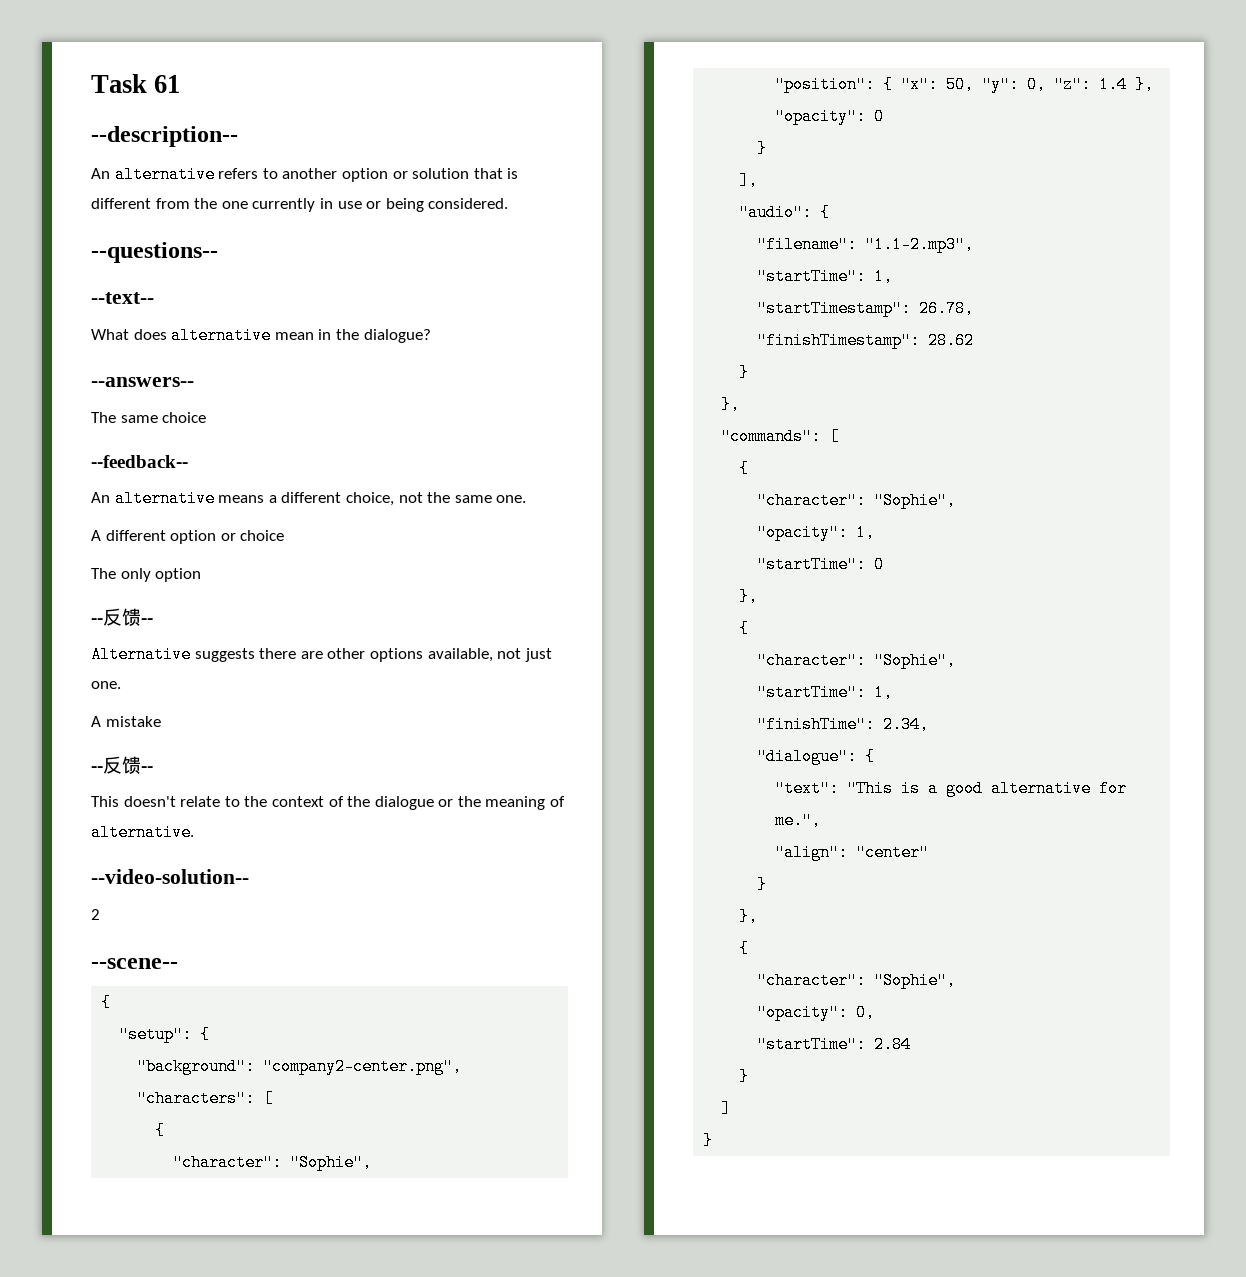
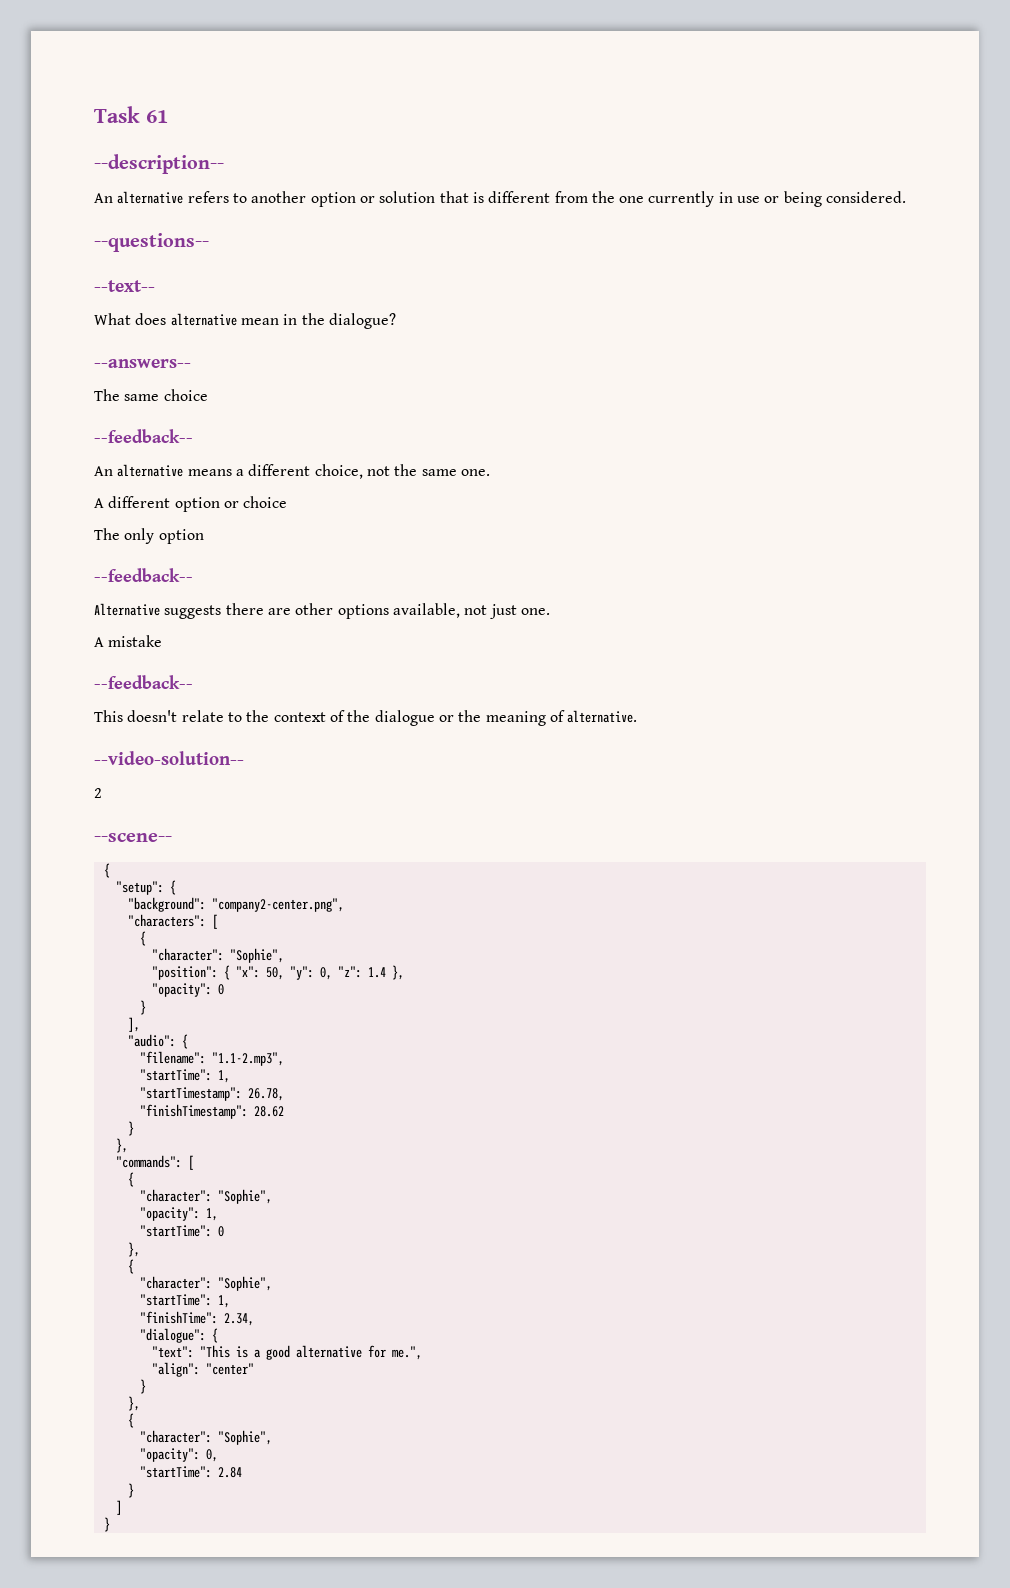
  The only option
- --反馈--
+ --feedback--
  A mistake
- --反馈--
+ --feedback--

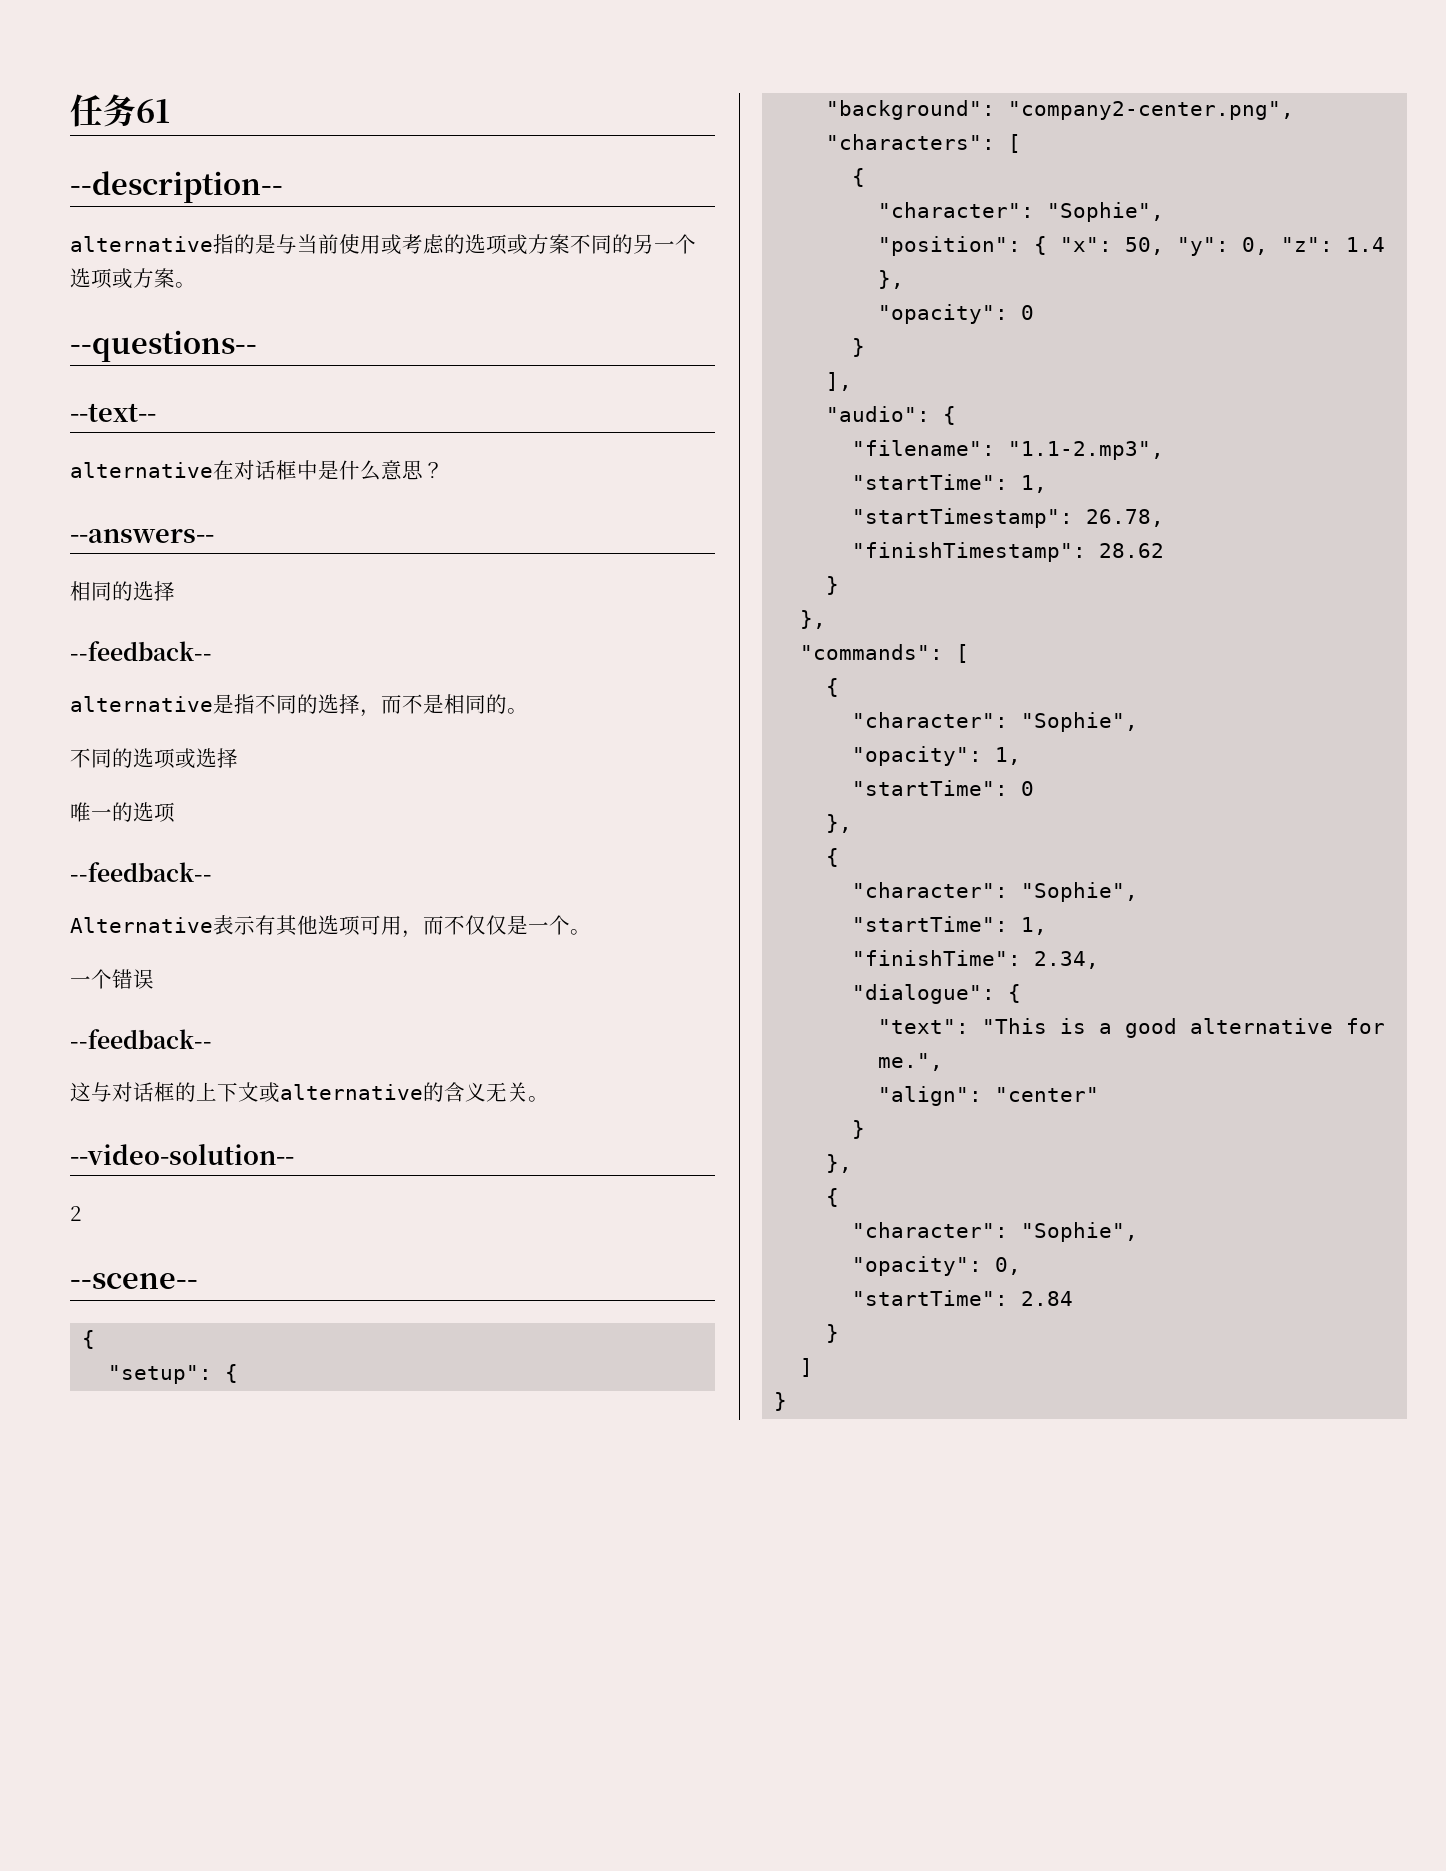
- Task 61
+ 任务61
- An alternative refers to another option or solution that is different from the one currently in use or being considered.
+ alternative指的是与当前使用或考虑的选项或方案不同的另一个选项或方案。
  --questions--
  --text--
- What does alternative mean in the dialogue?
+ alternative在对话框中是什么意思？
  --answers--
- The same choice
+ 相同的选择
  --feedback--
- An alternative means a different choice, not the same one.
- A different option or choice
- The only option
+ alternative是指不同的选择，而不是相同的。
+ 不同的选项或选择
+ 唯一的选项
  --feedback--
- Alternative suggests there are other options available, not just one.
- A mistake
+ Alternative表示有其他选项可用，而不仅仅是一个。
+ 一个错误
  --feedback--
- This doesn't relate to the context of the dialogue or the meaning of alternative.
+ 这与对话框的上下文或alternative的含义无关。

